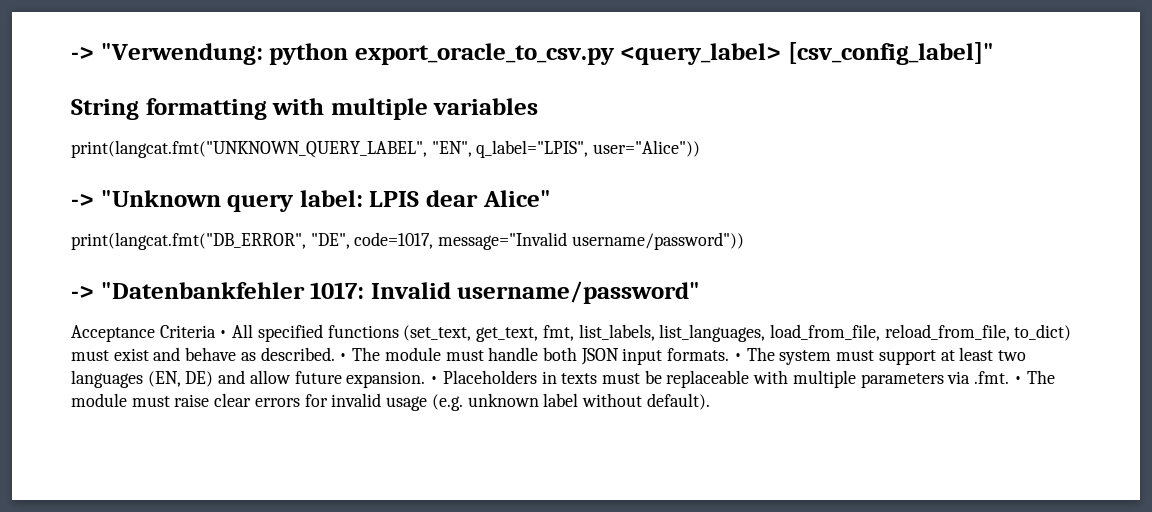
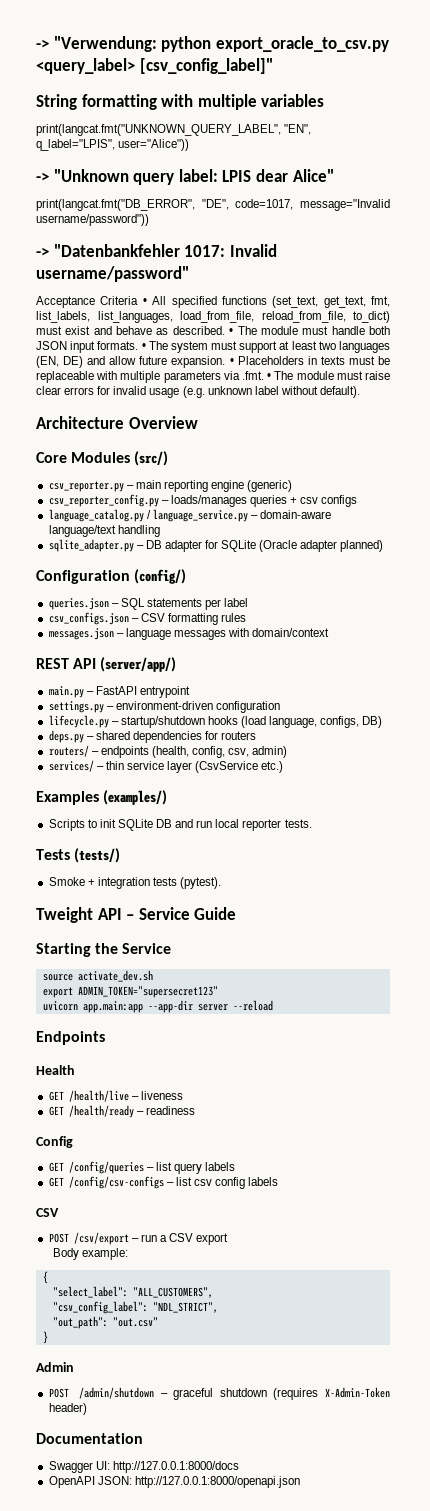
+ Architecture Overview
+ Core Modules (src/)
+ csv_reporter.py – main reporting engine (generic)
+ csv_reporter_config.py – loads/manages queries + csv configs
+ language_catalog.py / language_service.py – domain-aware language/text handling
+ sqlite_adapter.py – DB adapter for SQLite (Oracle adapter planned)
+ Configuration (config/)
+ queries.json – SQL statements per label
+ csv_configs.json – CSV formatting rules
+ messages.json – language messages with domain/context
+ REST API (server/app/)
+ main.py – FastAPI entrypoint
+ settings.py – environment-driven configuration
+ lifecycle.py – startup/shutdown hooks (load language, configs, DB)
+ deps.py – shared dependencies for routers
+ routers/ – endpoints (health, config, csv, admin)
+ services/ – thin service layer (CsvService etc.)
+ Examples (examples/)
+ Scripts to init SQLite DB and run local reporter tests.
+ Tests (tests/)
+ Smoke + integration tests (pytest).
+ Tweight API – Service Guide
+ Starting the Service
+ source activate_dev.sh
+ export ADMIN_TOKEN="supersecret123"
+ uvicorn app.main:app --app-dir server --reload
+ Endpoints
+ Health
+ GET /health/live – liveness
+ GET /health/ready – readiness
+ Config
+ GET /config/queries – list query labels
+ GET /config/csv-configs – list csv config labels
+ CSV
+ POST /csv/export – run a CSV export
+ Body example:
+ {
+ "select_label": "ALL_CUSTOMERS",
+ "csv_config_label": "NDL_STRICT",
+ "out_path": "out.csv"
+ }
+ Admin
+ POST /admin/shutdown – graceful shutdown (requires X-Admin-Token header)
+ Documentation
+ Swagger UI: http://127.0.0.1:8000/docs
+ OpenAPI JSON: http://127.0.0.1:8000/openapi.json

